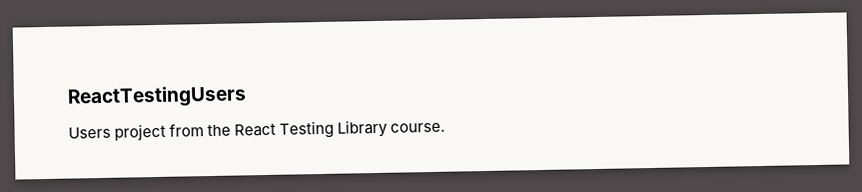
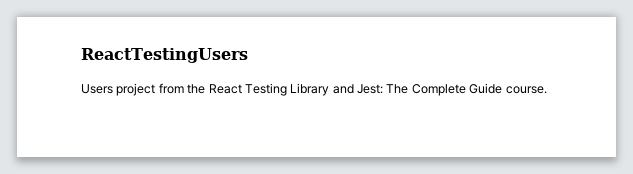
- Users project from the React Testing Library course.
+ Users project from the React Testing Library and Jest: The Complete Guide course.

